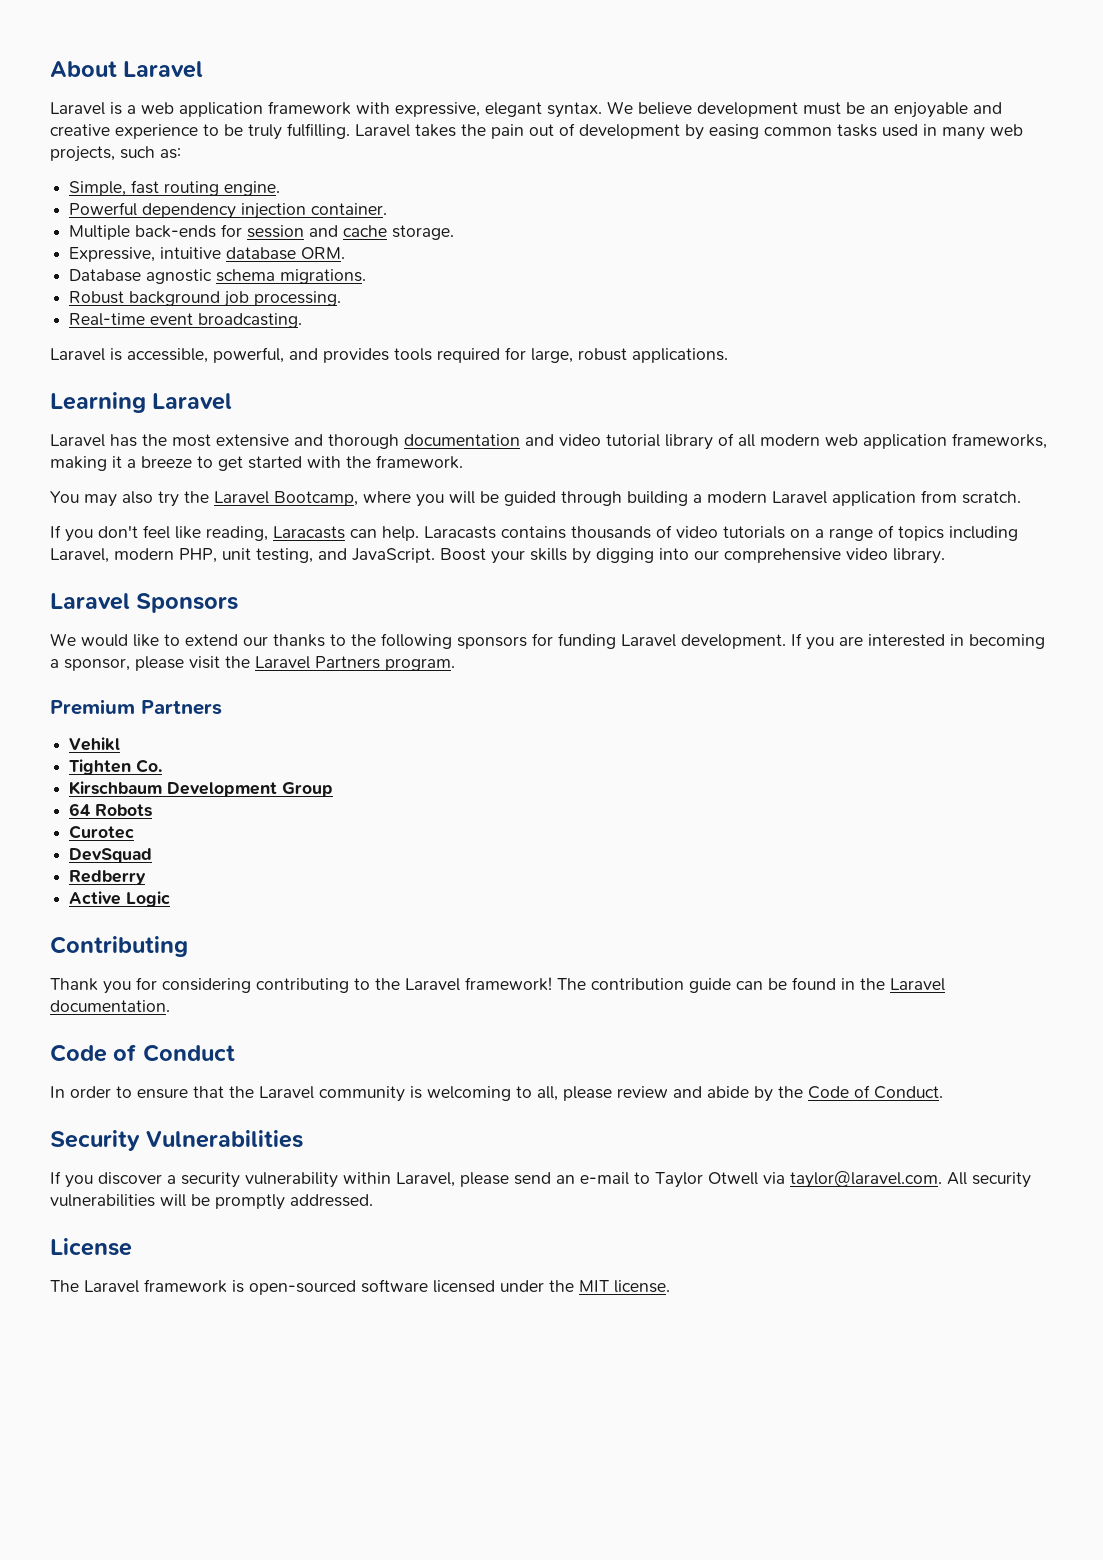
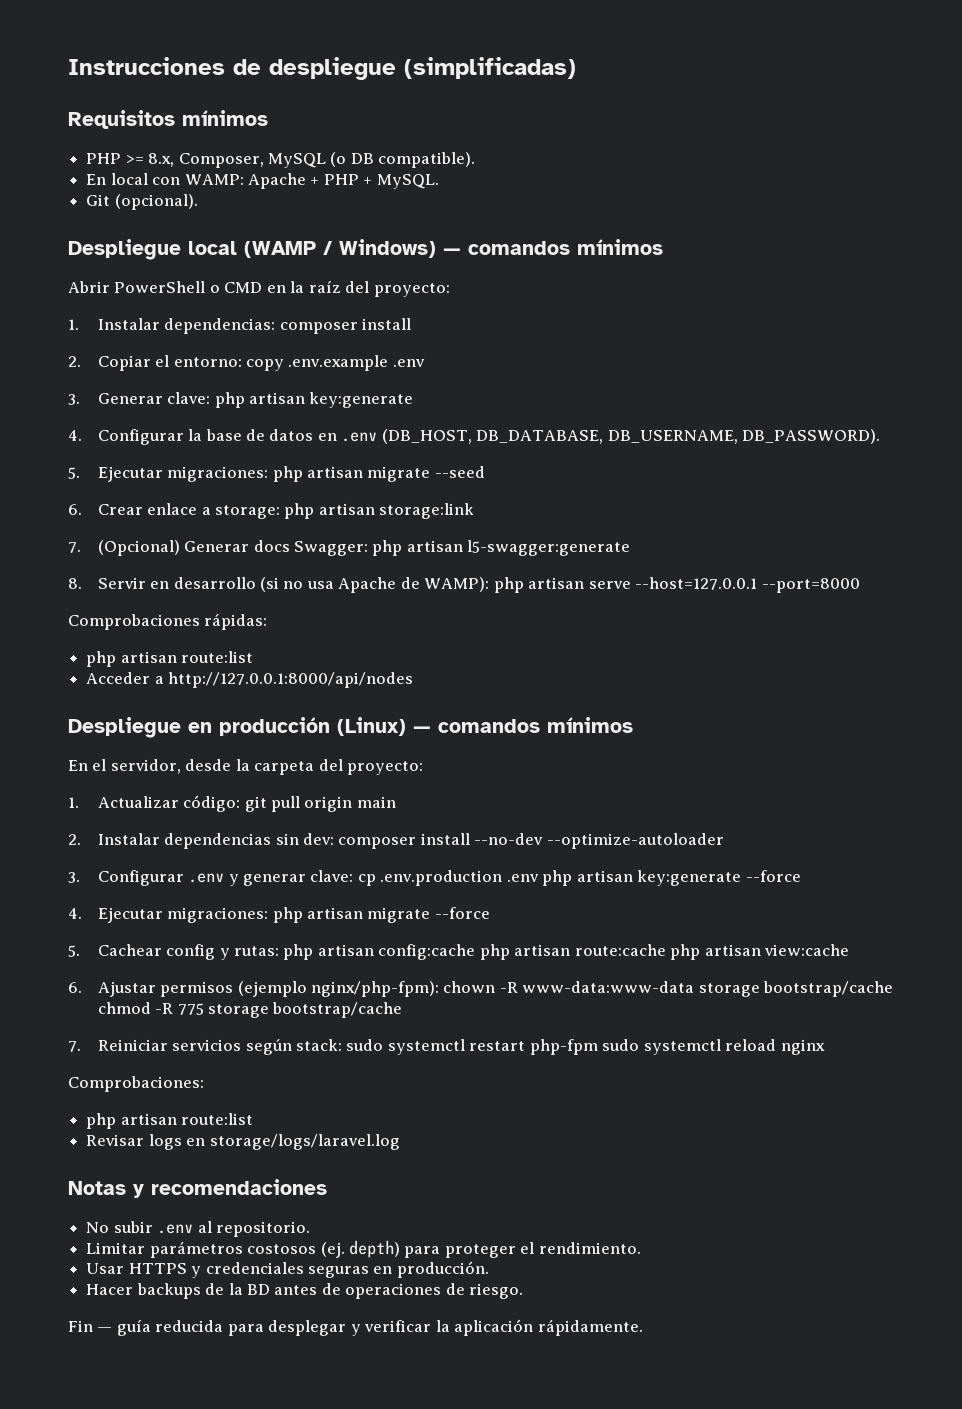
- About Laravel
- Laravel is a web application framework with expressive, elegant syntax. We believe development must be an enjoyable and creative experience to be truly fulfilling. Laravel takes the pain out of development by easing common tasks used in many web projects, such as:
- Simple, fast routing engine.
- Powerful dependency injection container.
- Multiple back-ends for session and cache storage.
- Expressive, intuitive database ORM.
- Database agnostic schema migrations.
- Robust background job processing.
- Real-time event broadcasting.
- Laravel is accessible, powerful, and provides tools required for large, robust applications.
- Learning Laravel
- Laravel has the most extensive and thorough documentation and video tutorial library of all modern web application frameworks, making it a breeze to get started with the framework.
- You may also try the Laravel Bootcamp, where you will be guided through building a modern Laravel application from scratch.
- If you don't feel like reading, Laracasts can help. Laracasts contains thousands of video tutorials on a range of topics including Laravel, modern PHP, unit testing, and JavaScript. Boost your skills by digging into our comprehensive video library.
- Laravel Sponsors
- We would like to extend our thanks to the following sponsors for funding Laravel development. If you are interested in becoming a sponsor, please visit the Laravel Partners program.
- Premium Partners
- Vehikl
- Tighten Co.
- Kirschbaum Development Group
- 64 Robots
- Curotec
- DevSquad
- Redberry
- Active Logic
- Contributing
- Thank you for considering contributing to the Laravel framework! The contribution guide can be found in the Laravel documentation.
- Code of Conduct
- In order to ensure that the Laravel community is welcoming to all, please review and abide by the Code of Conduct.
- Security Vulnerabilities
- If you discover a security vulnerability within Laravel, please send an e-mail to Taylor Otwell via taylor@laravel.com. All security vulnerabilities will be promptly addressed.
- License
- The Laravel framework is open-sourced software licensed under the MIT license.
+ Instrucciones de despliegue (simplificadas)
+ Requisitos mínimos
+ PHP >= 8.x, Composer, MySQL (o DB compatible).
+ En local con WAMP: Apache + PHP + MySQL.
+ Git (opcional).
+ Despliegue local (WAMP / Windows) — comandos mínimos
+ Abrir PowerShell o CMD en la raíz del proyecto:
+ 1. Instalar dependencias: composer install
+ 2. Copiar el entorno: copy .env.example .env
+ 3. Generar clave: php artisan key:generate
+ 4. Configurar la base de datos en .env (DB_HOST, DB_DATABASE, DB_USERNAME, DB_PASSWORD).
+ 5. Ejecutar migraciones: php artisan migrate --seed
+ 6. Crear enlace a storage: php artisan storage:link
+ 7. (Opcional) Generar docs Swagger: php artisan l5-swagger:generate
+ 8. Servir en desarrollo (si no usa Apache de WAMP): php artisan serve --host=127.0.0.1 --port=8000
+ Comprobaciones rápidas:
+ php artisan route:list
+ Acceder a http://127.0.0.1:8000/api/nodes
+ Despliegue en producción (Linux) — comandos mínimos
+ En el servidor, desde la carpeta del proyecto:
+ 1. Actualizar código: git pull origin main
+ 2. Instalar dependencias sin dev: composer install --no-dev --optimize-autoloader
+ 3. Configurar .env y generar clave: cp .env.production .env php artisan key:generate --force
+ 4. Ejecutar migraciones: php artisan migrate --force
+ 5. Cachear config y rutas: php artisan config:cache php artisan route:cache php artisan view:cache
+ 6. Ajustar permisos (ejemplo nginx/php-fpm): chown -R www-data:www-data storage bootstrap/cache chmod -R 775 storage bootstrap/cache
+ 7. Reiniciar servicios según stack: sudo systemctl restart php-fpm sudo systemctl reload nginx
+ Comprobaciones:
+ php artisan route:list
+ Revisar logs en storage/logs/laravel.log
+ Notas y recomendaciones
+ No subir .env al repositorio.
+ Limitar parámetros costosos (ej. depth) para proteger el rendimiento.
+ Usar HTTPS y credenciales seguras en producción.
+ Hacer backups de la BD antes de operaciones de riesgo.
+ Fin — guía reducida para desplegar y verificar la aplicación rápidamente.

